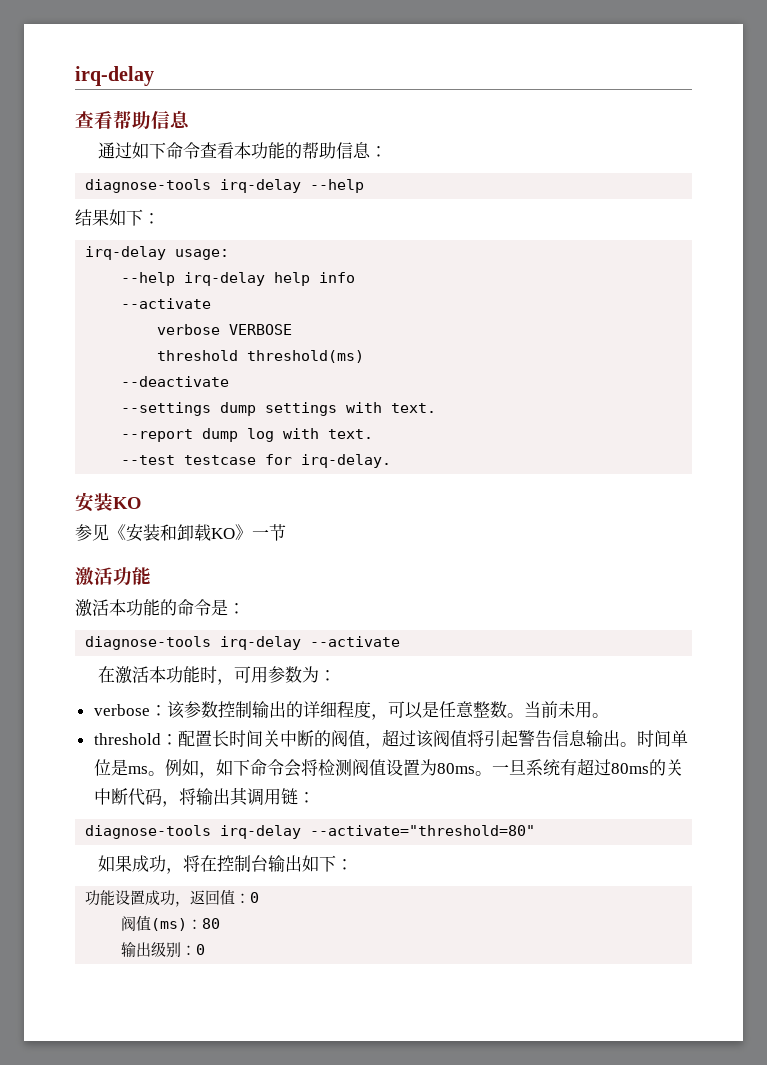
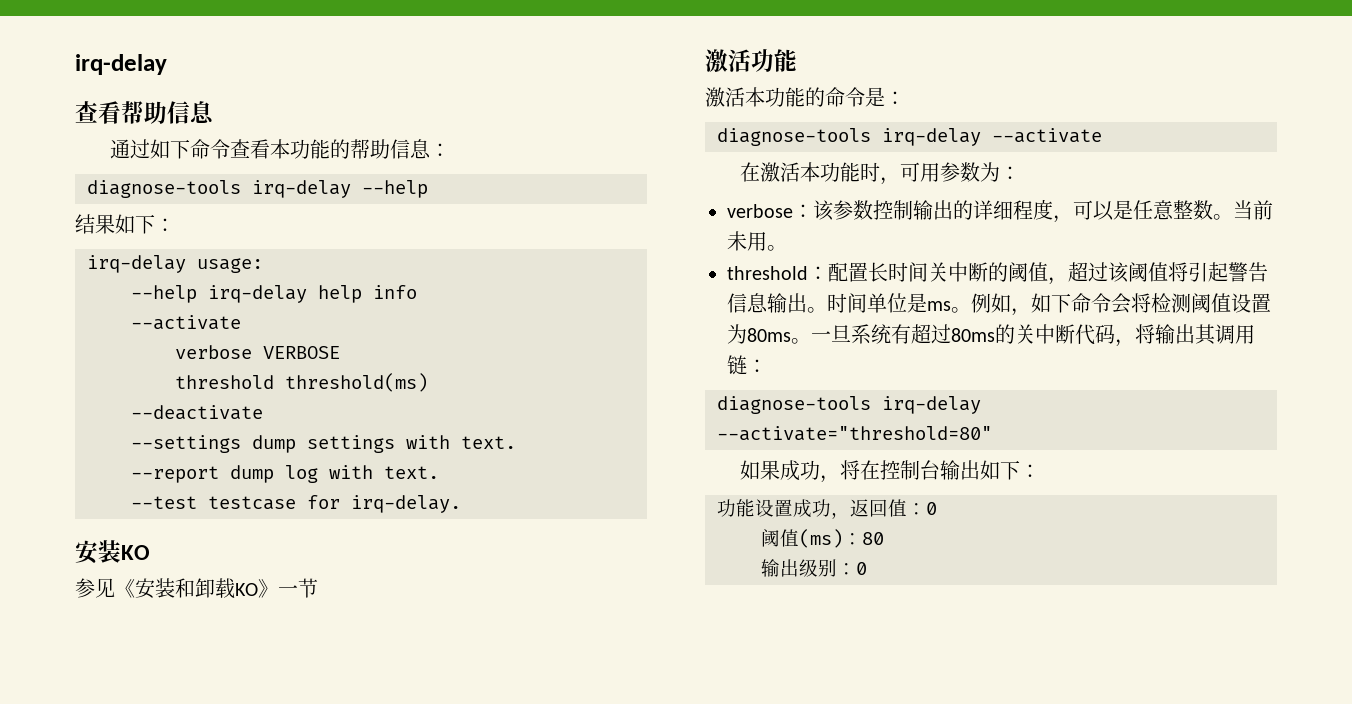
- threshold：配置长时间关中断的阀值，超过该阀值将引起警告信息输出。
+ threshold：配置长时间关中断的阈值，超过该阈值将引起警告信息输出。
- 例如，如下命令会将检测阀值设置为80ms。
+ 例如，如下命令会将检测阈值设置为80ms。
- 阀值(ms)：80
+ 阈值(ms)：80

